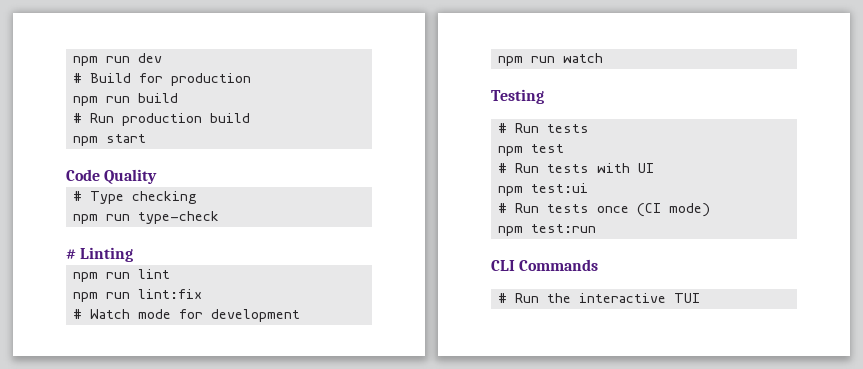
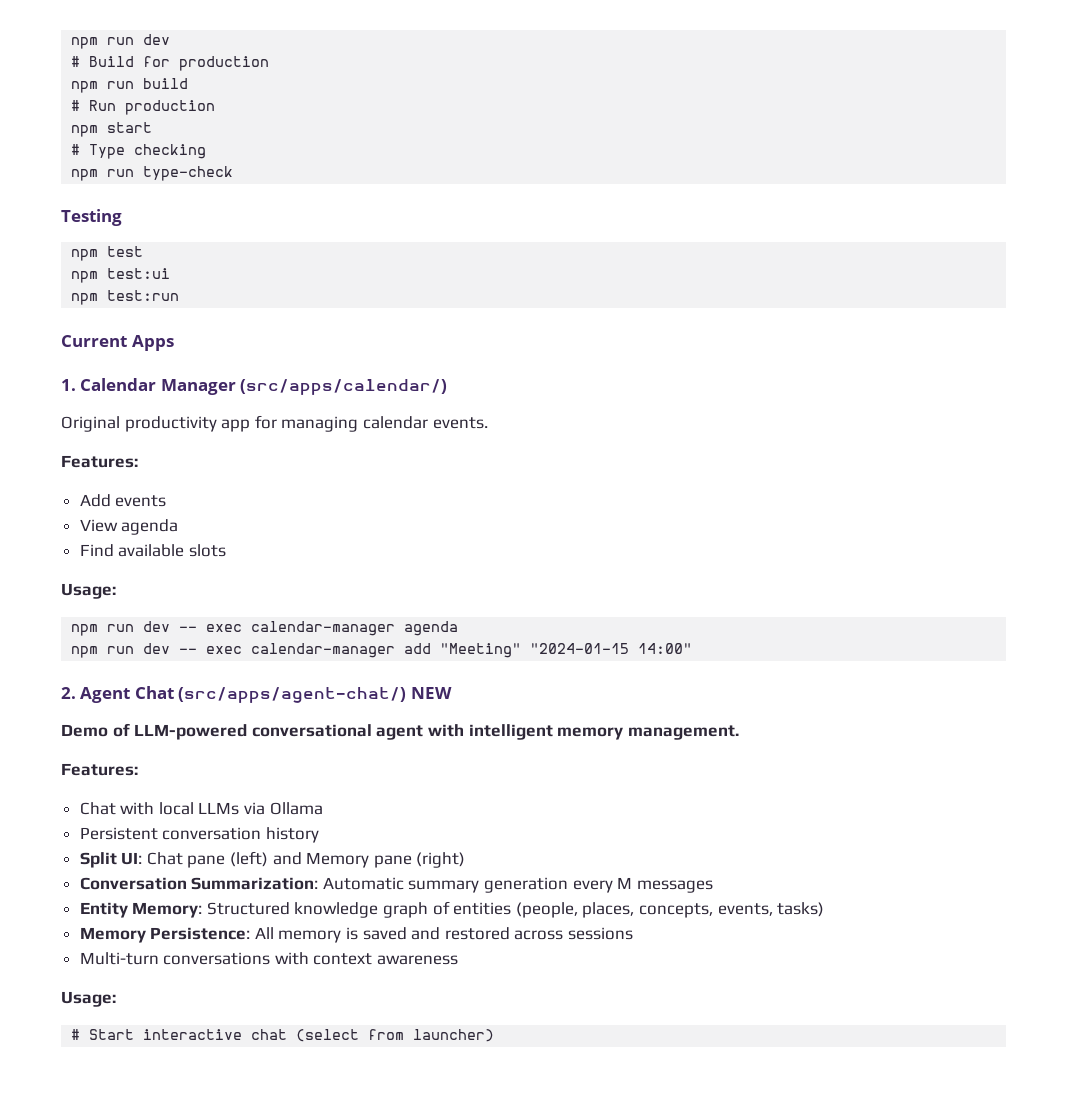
- # Run production build
+ # Run production
- Code Quality
- # Linting
- npm run lint
- npm run lint:fix
- # Watch mode for development
- npm run watch
  Testing
- # Run tests
  npm test
- # Run tests with UI
  npm test:ui
- # Run tests once (CI mode)
  npm test:run
- CLI Commands
- # Run the interactive TUI
+ Current Apps
+ 1. Calendar Manager (src/apps/calendar/)
+ Original productivity app for managing calendar events.
+ Features:
+ Add events
+ View agenda
+ Find available slots
+ Usage:
+ npm run dev -- exec calendar-manager agenda
+ npm run dev -- exec calendar-manager add "Meeting" "2024-01-15 14:00"
+ 2. Agent Chat (src/apps/agent-chat/) NEW
+ Demo of LLM-powered conversational agent with intelligent memory management.
+ Features:
+ Chat with local LLMs via Ollama
+ Persistent conversation history
+ Split UI: Chat pane (left) and Memory pane (right)
+ Conversation Summarization: Automatic summary generation every M messages
+ Entity Memory: Structured knowledge graph of entities (people, places, concepts, events, tasks)
+ Memory Persistence: All memory is saved and restored across sessions
+ Multi-turn conversations with context awareness
+ Usage:
+ # Start interactive chat (select from launcher)

